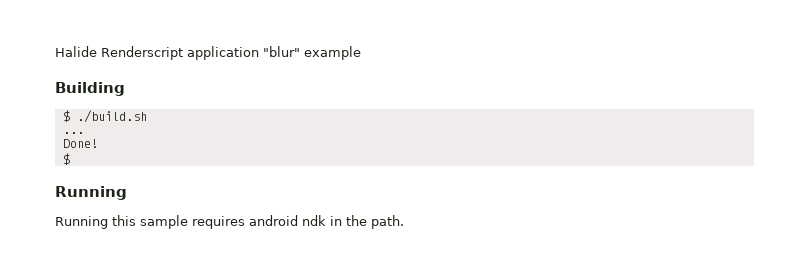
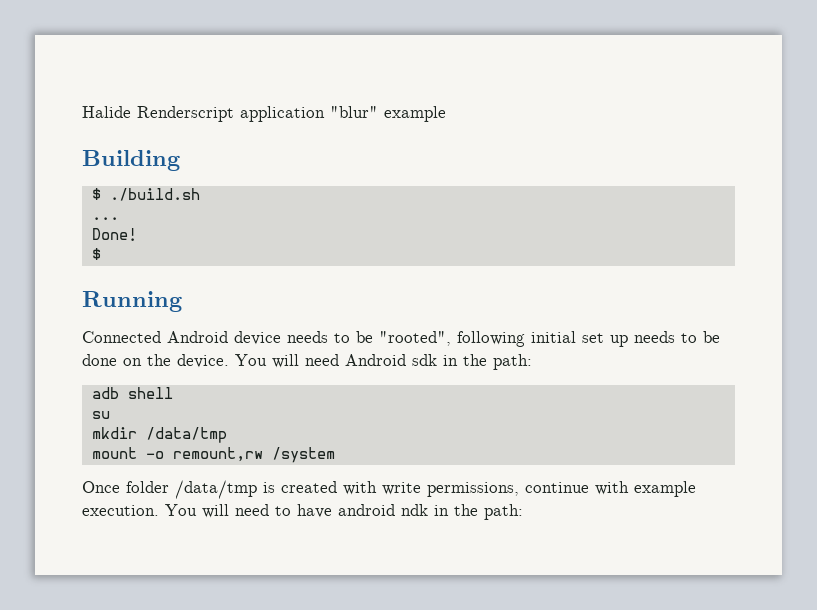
- Running this sample requires android ndk in the path.
+ Connected Android device needs to be "rooted", following initial set up needs to be done on the device. You will need Android sdk in the path:
+ adb shell
+ su
+ mkdir /data/tmp
+ mount -o remount,rw /system
+ Once folder /data/tmp is created with write permissions, continue with example execution. You will need to have android ndk in the path:

